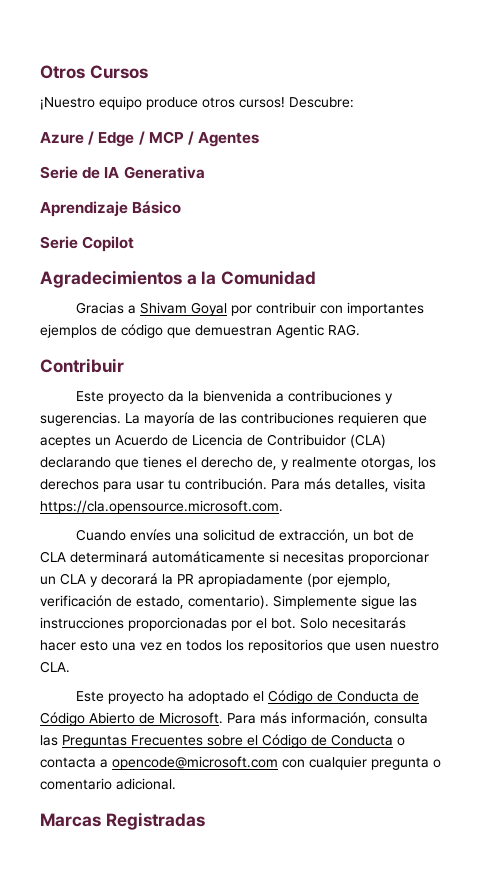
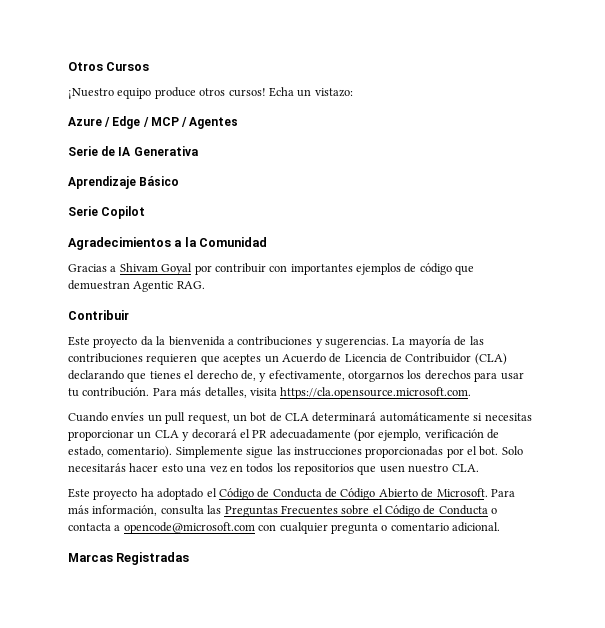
- Descubre:
+ Echa un vistazo:
- La mayoría de las contribuciones requieren que aceptes un Acuerdo de Licencia de Contribuidor (CLA) declarando que tienes el derecho de, y realmente otorgas, los derechos para usar tu contribución.
+ La mayoría de las contribuciones requieren que aceptes un Acuerdo de Licencia de Contribuidor (CLA) declarando que tienes el derecho de, y efectivamente, otorgarnos los derechos para usar tu contribución.
- Cuando envíes una solicitud de extracción, un bot de CLA determinará automáticamente si necesitas proporcionar un CLA y decorará la PR apropiadamente (por ejemplo, verificación de estado, comentario).
+ Cuando envíes un pull request, un bot de CLA determinará automáticamente si necesitas proporcionar un CLA y decorará el PR adecuadamente (por ejemplo, verificación de estado, comentario).

